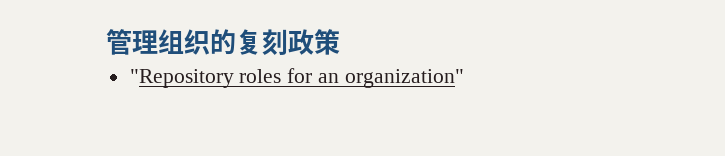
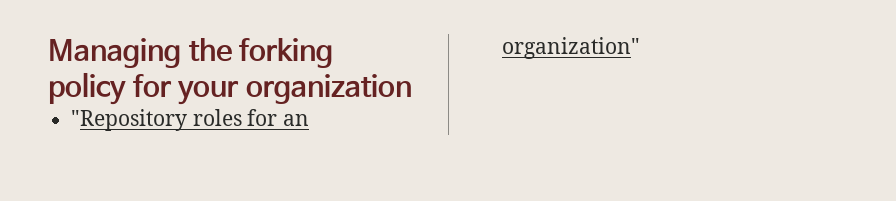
- 管理组织的复刻政策
+ Managing the forking policy for your organization

